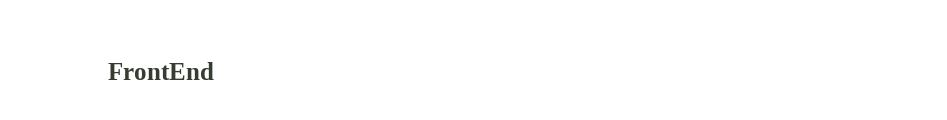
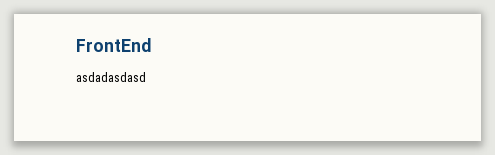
+ asdadasdasd

